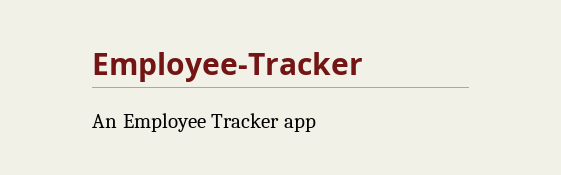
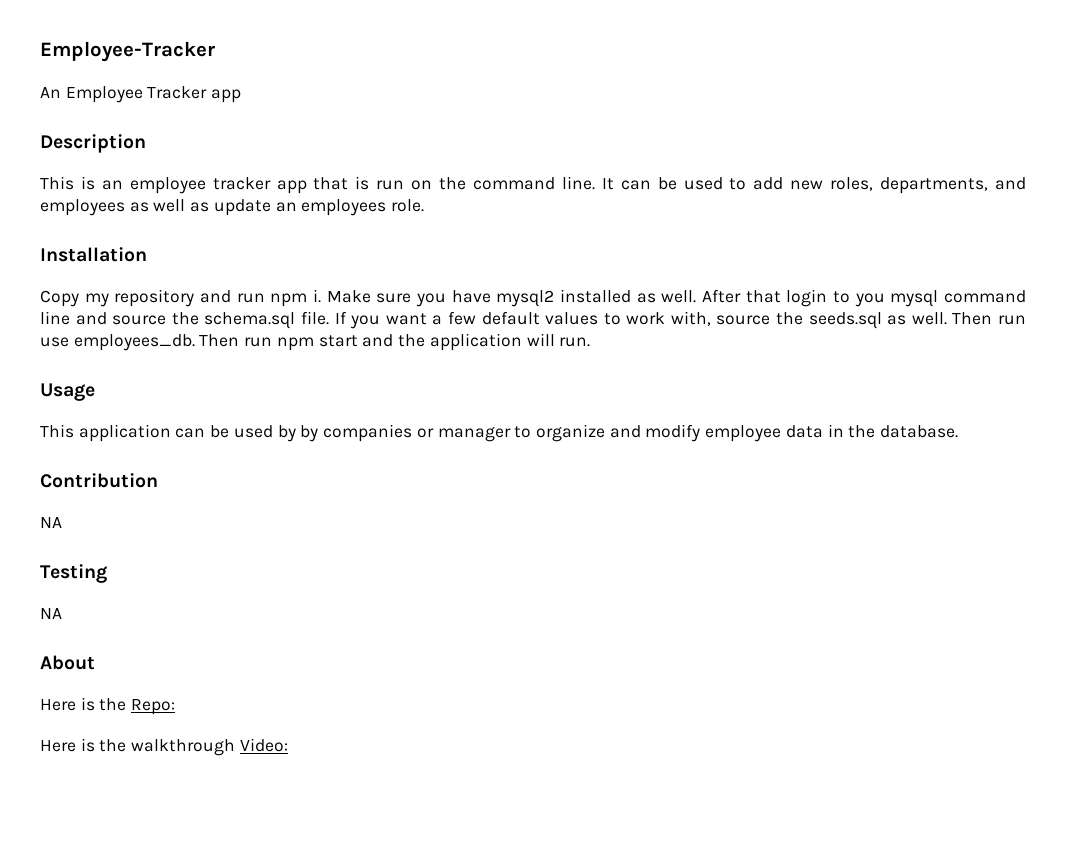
+ Description
+ This is an employee tracker app that is run on the command line. It can be used to add new roles, departments, and employees as well as update an employees role.
+ Installation
+ Copy my repository and run npm i. Make sure you have mysql2 installed as well. After that login to you mysql command line and source the schema.sql file. If you want a few default values to work with, source the seeds.sql as well. Then run use employees_db. Then run npm start and the application will run.
+ Usage
+ This application can be used by by companies or manager to organize and modify employee data in the database.
+ Contribution
+ NA
+ Testing
+ NA
+ About
+ Here is the Repo:
+ Here is the walkthrough Video:

